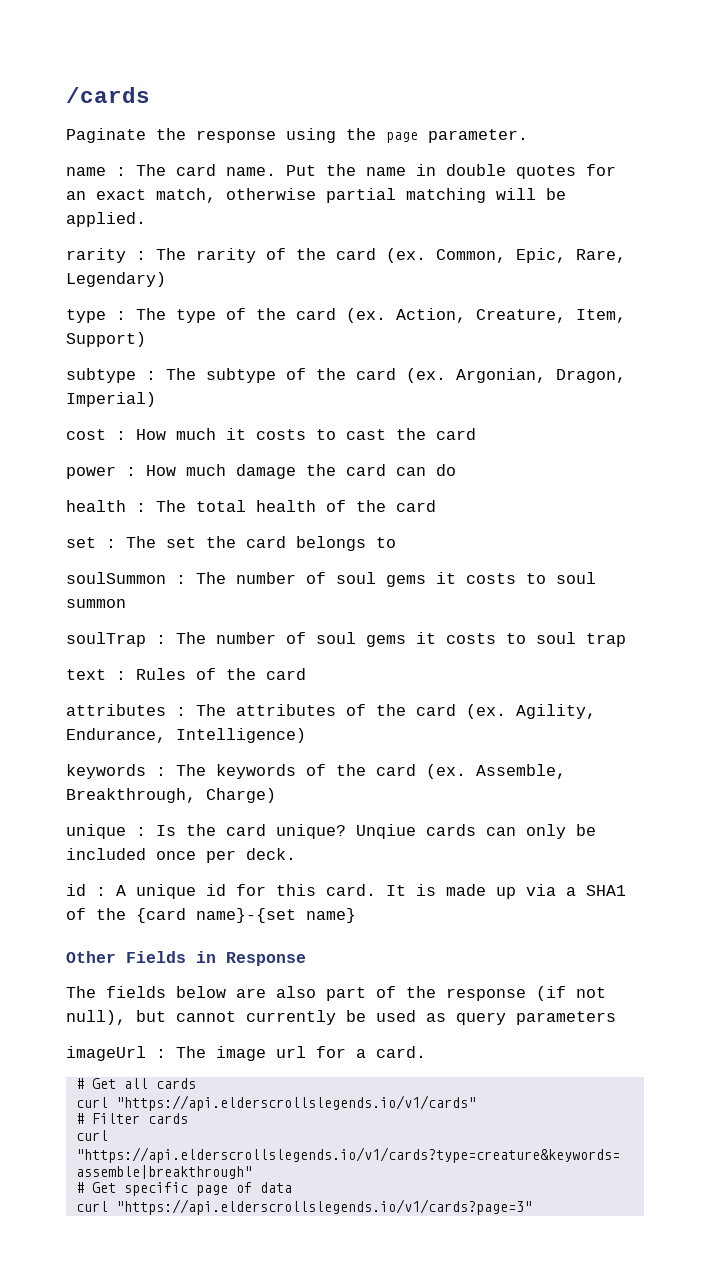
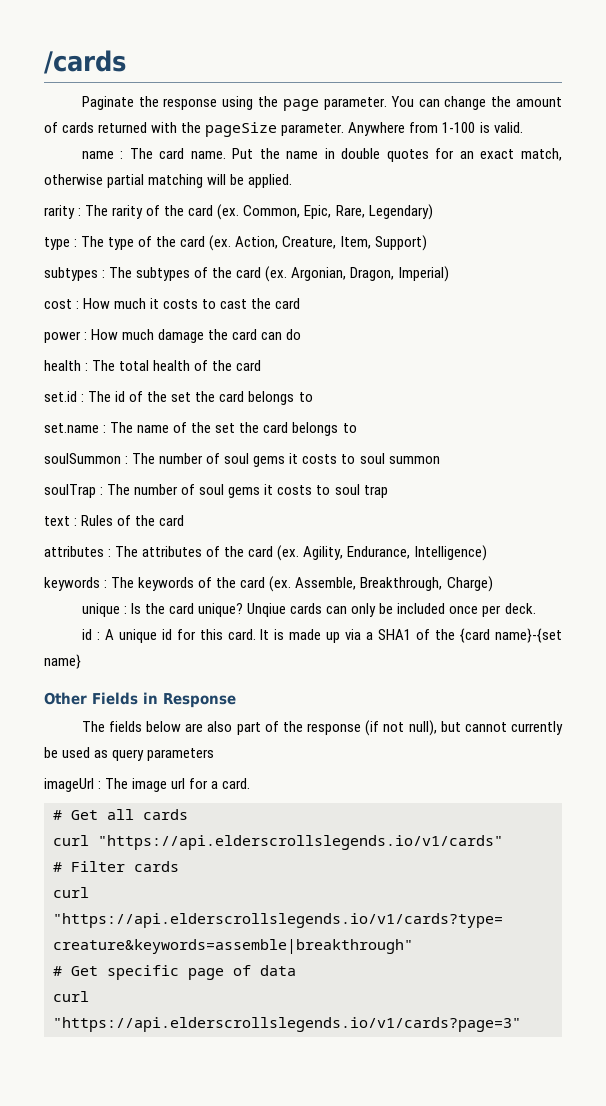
+ You can change the amount of cards returned with the pageSize parameter. Anywhere from 1-100 is valid.
- subtype : The subtype of the card (ex.
+ subtypes : The subtypes of the card (ex.
- set : The set the card belongs to
+ set.id : The id of the set the card belongs to
+ set.name : The name of the set the card belongs to

